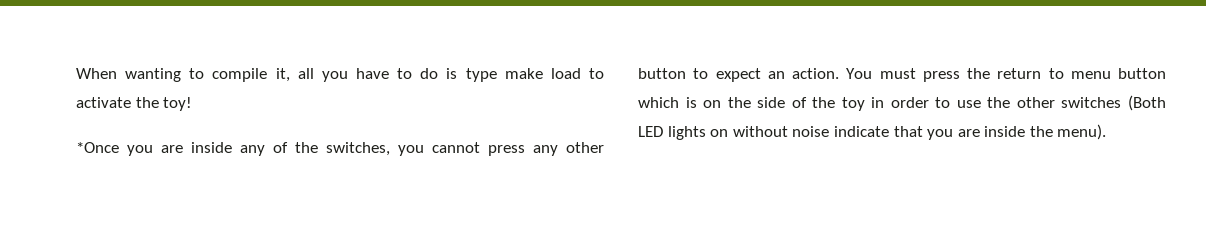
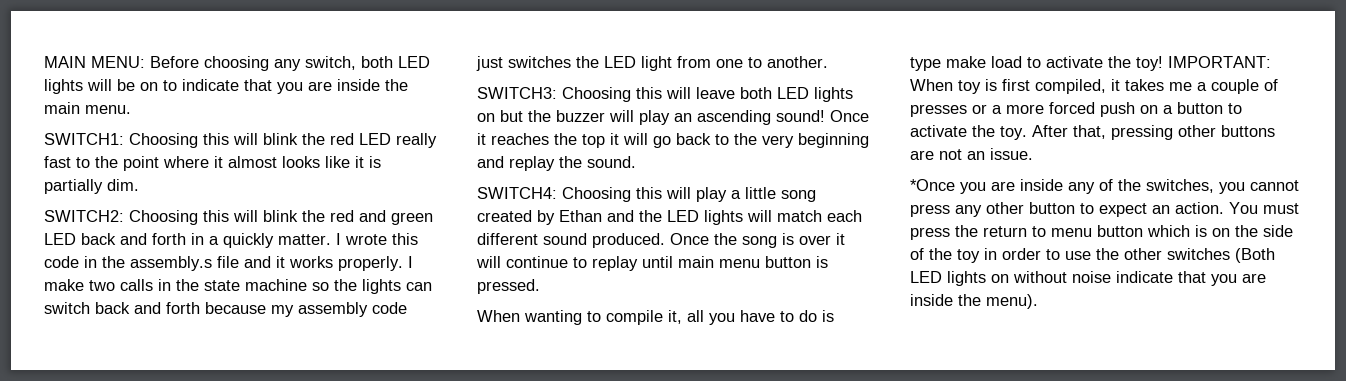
+ MAIN MENU: Before choosing any switch, both LED lights will be on to indicate that you are inside the main menu.
+ SWITCH1: Choosing this will blink the red LED really fast to the point where it almost looks like it is partially dim.
+ SWITCH2: Choosing this will blink the red and green LED back and forth in a quickly matter. I wrote this code in the assembly.s file and it works properly. I make two calls in the state machine so the lights can switch back and forth because my assembly code just switches the LED light from one to another.
+ SWITCH3: Choosing this will leave both LED lights on but the buzzer will play an ascending sound! Once it reaches the top it will go back to the very beginning and replay the sound.
+ SWITCH4: Choosing this will play a little song created by Ethan and the LED lights will match each different sound produced. Once the song is over it will continue to replay until main menu button is pressed.
+ IMPORTANT: When toy is first compiled, it takes me a couple of presses or a more forced push on a button to activate the toy. After that, pressing other buttons are not an issue.

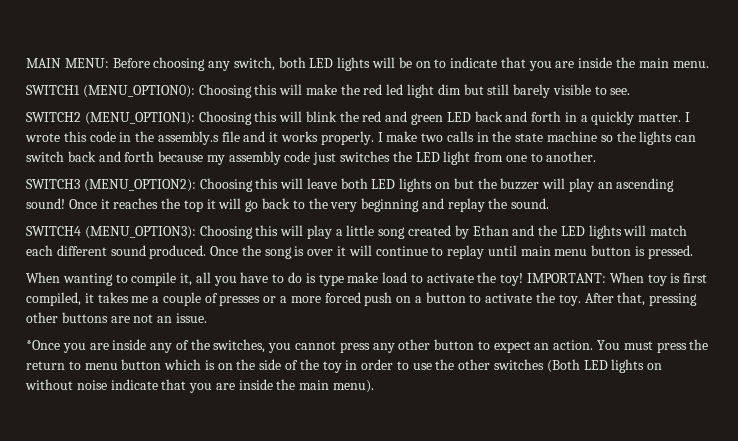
- SWITCH1: Choosing this will blink the red LED really fast to the point where it almost looks like it is partially dim.
- SWITCH2: Choosing this will blink the red and green LED back and forth in a quickly matter.
+ SWITCH1 (MENU_OPTION0): Choosing this will make the red led light dim but still barely visible to see.
+ SWITCH2 (MENU_OPTION1): Choosing this will blink the red and green LED back and forth in a quickly matter.
- SWITCH3: Choosing this will leave both LED lights on but the buzzer will play an ascending sound!
+ SWITCH3 (MENU_OPTION2): Choosing this will leave both LED lights on but the buzzer will play an ascending sound!
- SWITCH4: Choosing this will play a little song created by Ethan and the LED lights will match each different sound produced.
+ SWITCH4 (MENU_OPTION3): Choosing this will play a little song created by Ethan and the LED lights will match each different sound produced.
- You must press the return to menu button which is on the side of the toy in order to use the other switches (Both LED lights on without noise indicate that you are inside the menu).
+ You must press the return to menu button which is on the side of the toy in order to use the other switches (Both LED lights on without noise indicate that you are inside the main menu).

